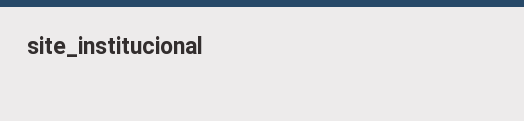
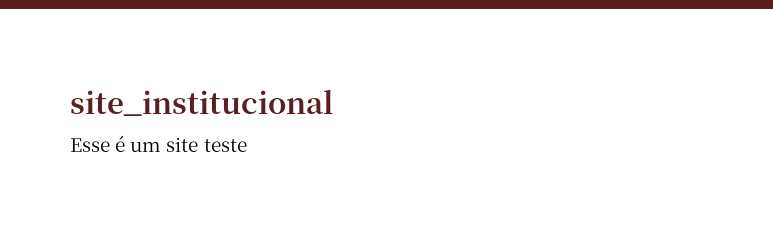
+ Esse é um site teste

